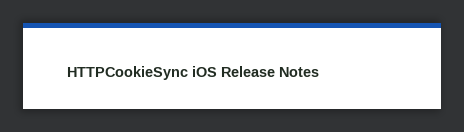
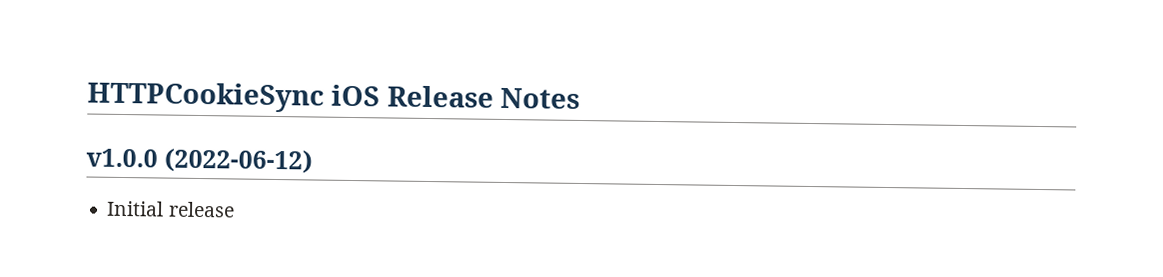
+ v1.0.0 (2022-06-12)
+ Initial release

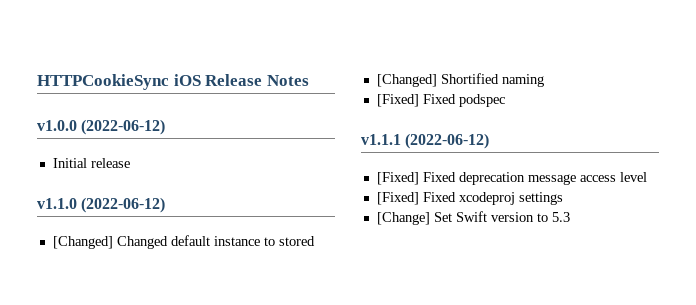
+ v1.1.0 (2022-06-12)
+ [Changed] Changed default instance to stored
+ [Changed] Shortified naming
+ [Fixed] Fixed podspec
+ v1.1.1 (2022-06-12)
+ [Fixed] Fixed deprecation message access level
+ [Fixed] Fixed xcodeproj settings
+ [Change] Set Swift version to 5.3

